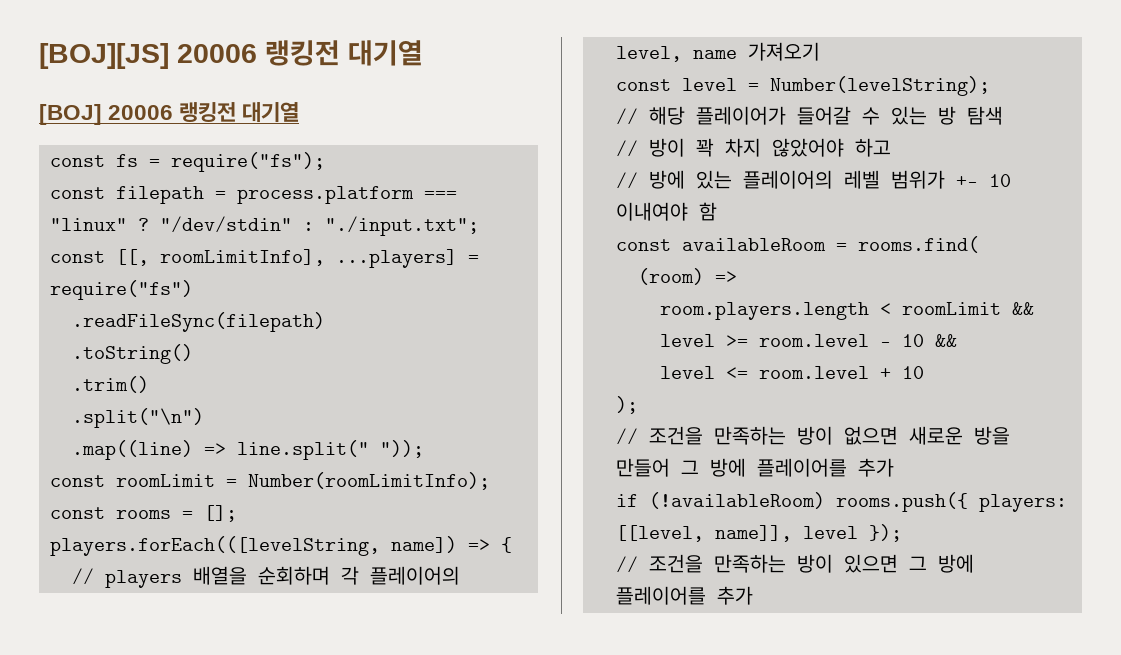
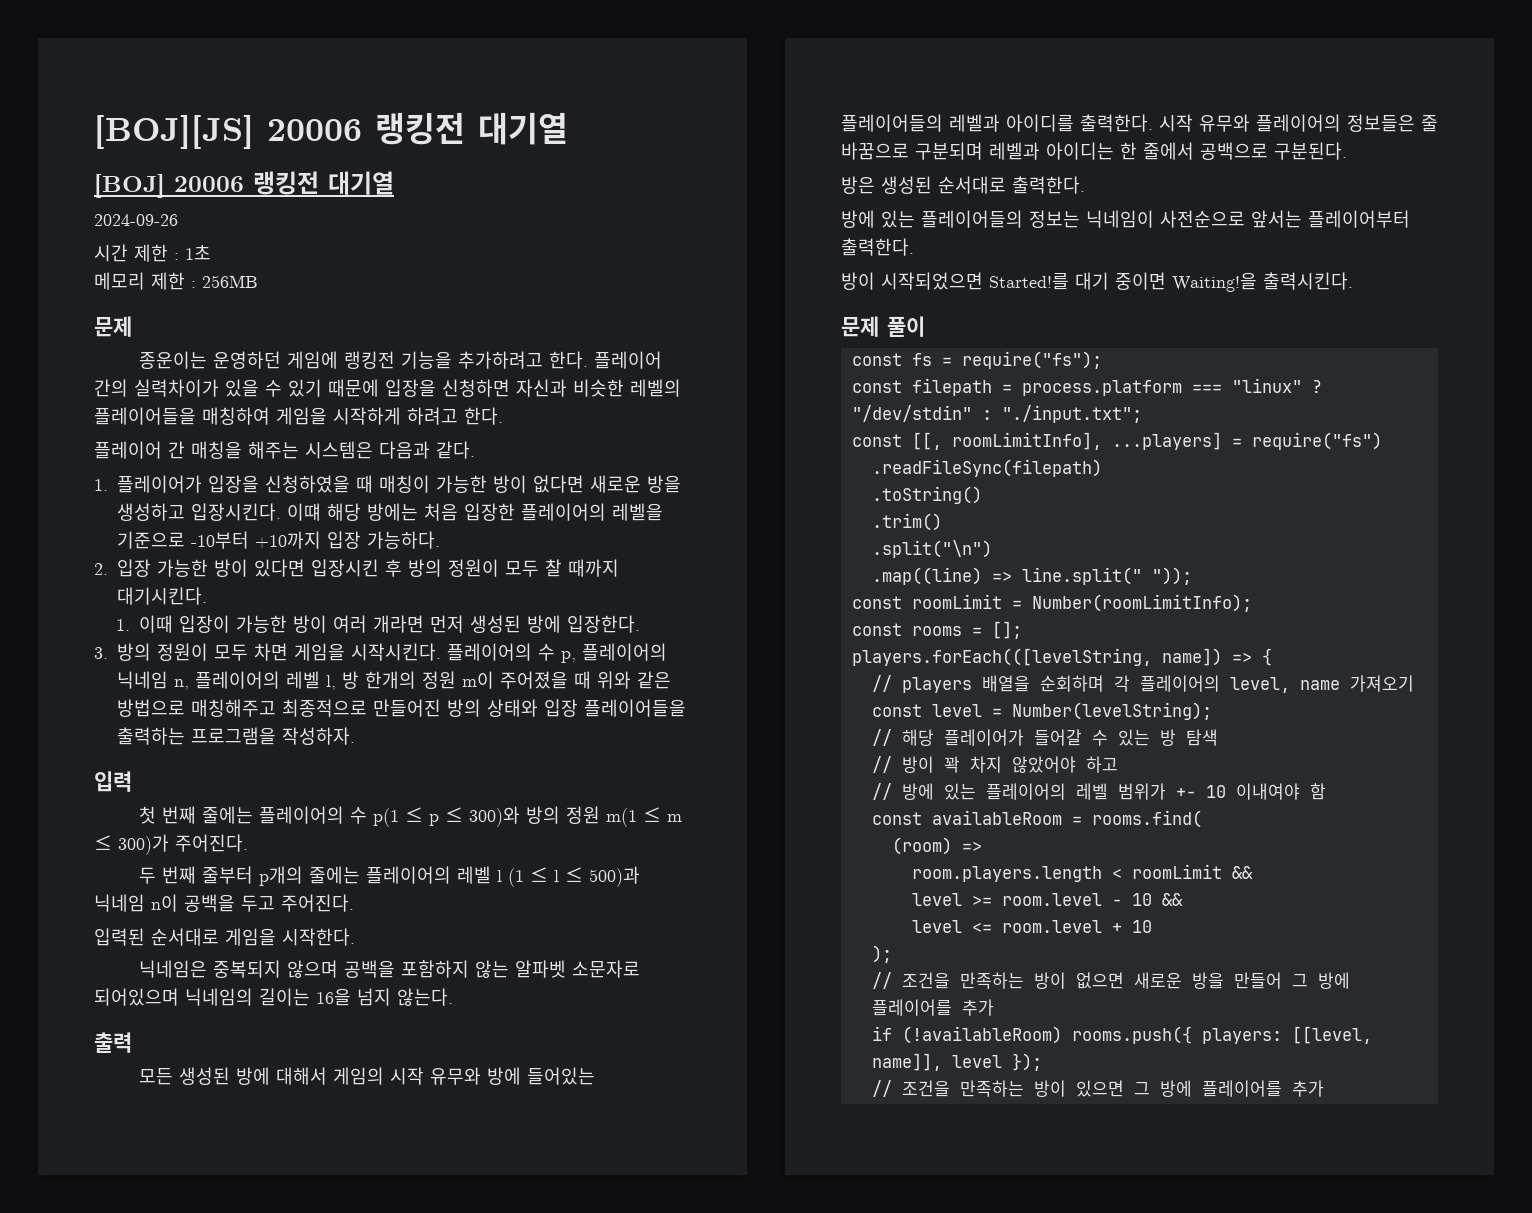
+ 2024-09-26
+ 시간 제한 : 1초
+ 메모리 제한 : 256MB
+ 문제
+ 종운이는 운영하던 게임에 랭킹전 기능을 추가하려고 한다. 플레이어 간의 실력차이가 있을 수 있기 때문에 입장을 신청하면 자신과 비슷한 레벨의 플레이어들을 매칭하여 게임을 시작하게 하려고 한다.
+ 플레이어 간 매칭을 해주는 시스템은 다음과 같다.
+ 1. 플레이어가 입장을 신청하였을 때 매칭이 가능한 방이 없다면 새로운 방을 생성하고 입장시킨다. 이떄 해당 방에는 처음 입장한 플레이어의 레벨을 기준으로 -10부터 +10까지 입장 가능하다.
+ 2. 입장 가능한 방이 있다면 입장시킨 후 방의 정원이 모두 찰 때까지 대기시킨다.
+ 1. 이때 입장이 가능한 방이 여러 개라면 먼저 생성된 방에 입장한다.
+ 3. 방의 정원이 모두 차면 게임을 시작시킨다. 플레이어의 수 p, 플레이어의 닉네임 n, 플레이어의 레벨 l, 방 한개의 정원 m이 주어졌을 때 위와 같은 방법으로 매칭해주고 최종적으로 만들어진 방의 상태와 입장 플레이어들을 출력하는 프로그램을 작성하자.
+ 입력
+ 첫 번째 줄에는 플레이어의 수 p(1 ≤ p ≤ 300)와 방의 정원 m(1 ≤ m ≤ 300)가 주어진다.
+ 두 번째 줄부터 p개의 줄에는 플레이어의 레벨 l (1 ≤ l ≤ 500)과 닉네임 n이 공백을 두고 주어진다.
+ 입력된 순서대로 게임을 시작한다.
+ 닉네임은 중복되지 않으며 공백을 포함하지 않는 알파벳 소문자로 되어있으며 닉네임의 길이는 16을 넘지 않는다.
+ 출력
+ 모든 생성된 방에 대해서 게임의 시작 유무와 방에 들어있는 플레이어들의 레벨과 아이디를 출력한다. 시작 유무와 플레이어의 정보들은 줄 바꿈으로 구분되며 레벨과 아이디는 한 줄에서 공백으로 구분된다.
+ 방은 생성된 순서대로 출력한다.
+ 방에 있는 플레이어들의 정보는 닉네임이 사전순으로 앞서는 플레이어부터 출력한다.
+ 방이 시작되었으면 Started!를 대기 중이면 Waiting!을 출력시킨다.
+ 문제 풀이

